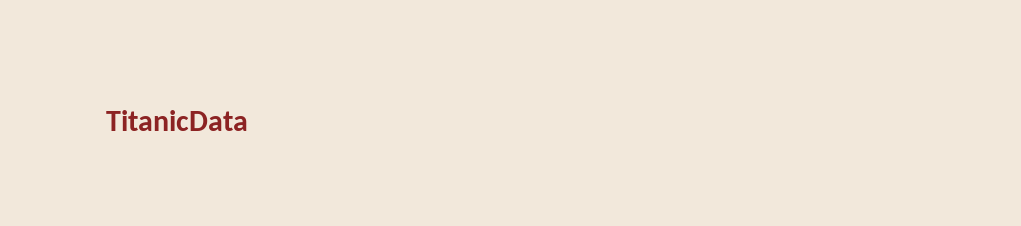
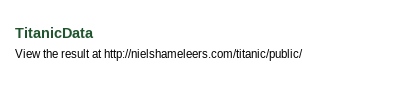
+ View the result at http://nielshameleers.com/titanic/public/

